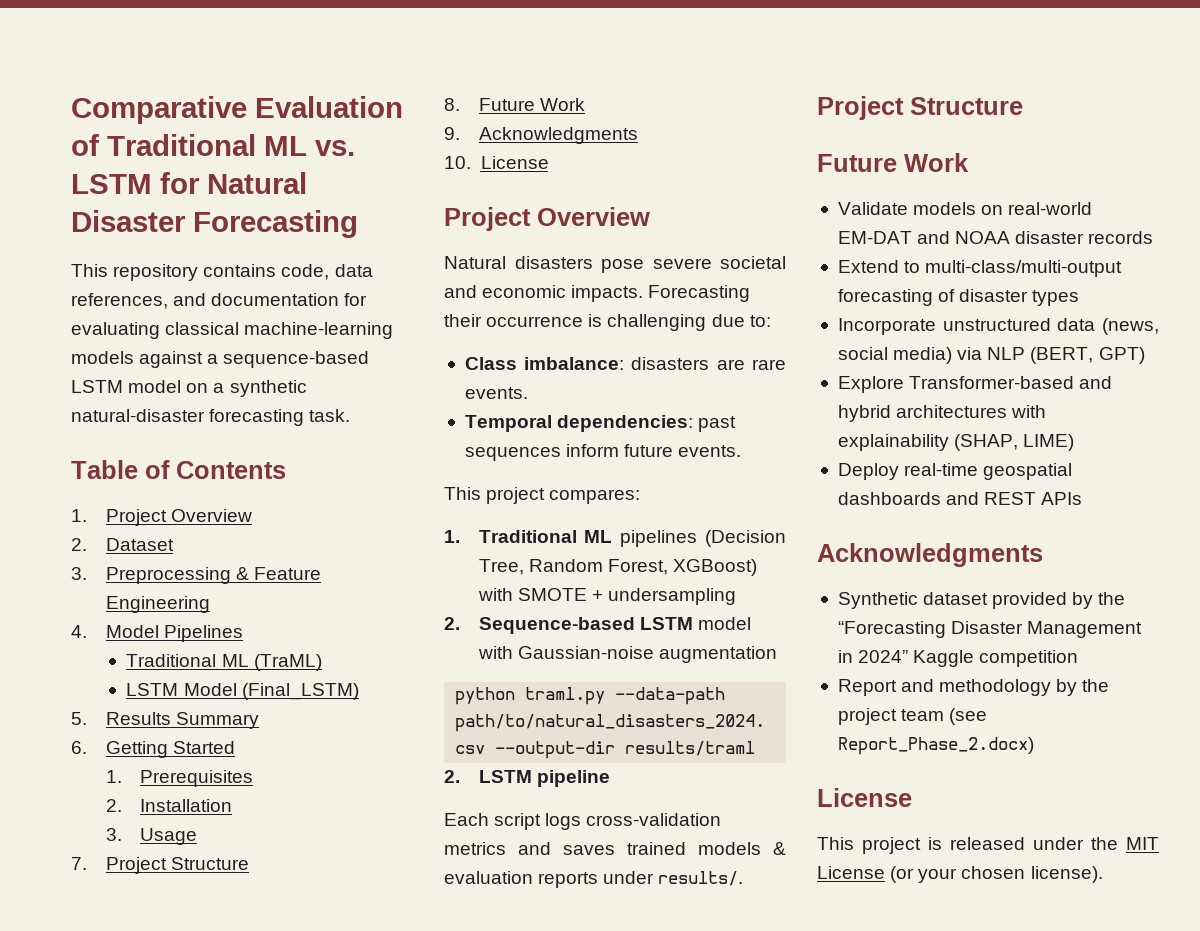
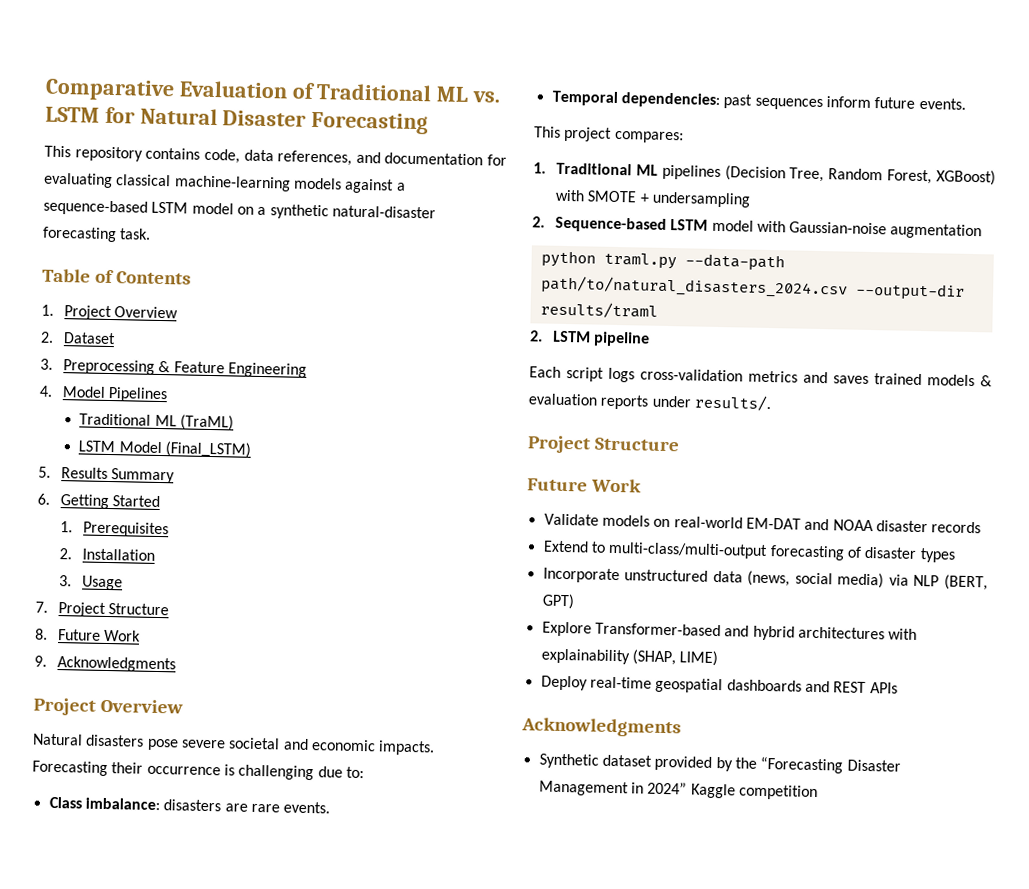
- 10. License
- Report and methodology by the project team (see Report_Phase_2.docx)
- License
- This project is released under the MIT License (or your chosen license).

